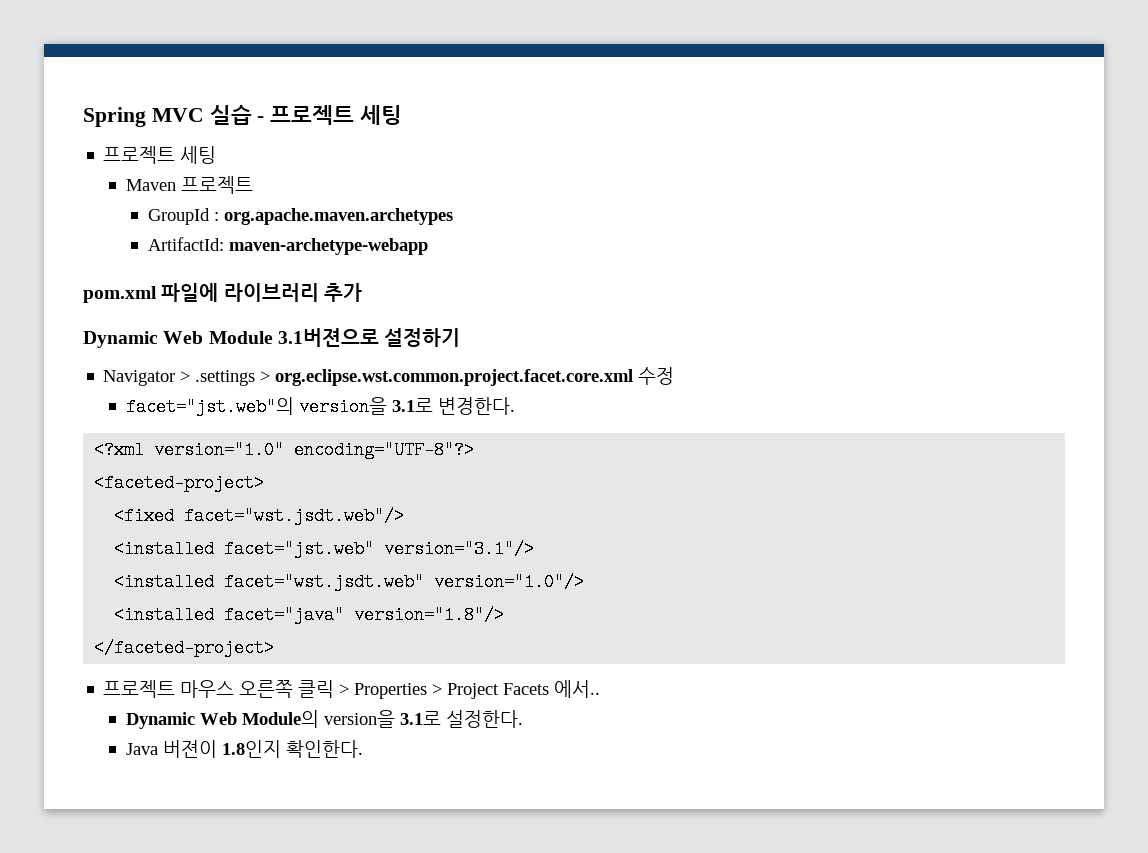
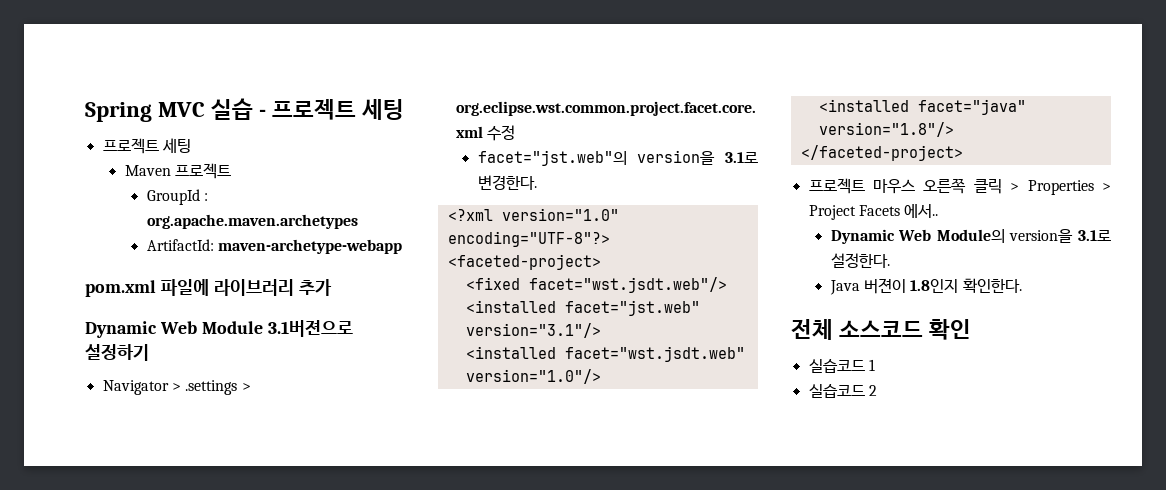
+ 전체 소스코드 확인
+ 실습코드 1
+ 실습코드 2

